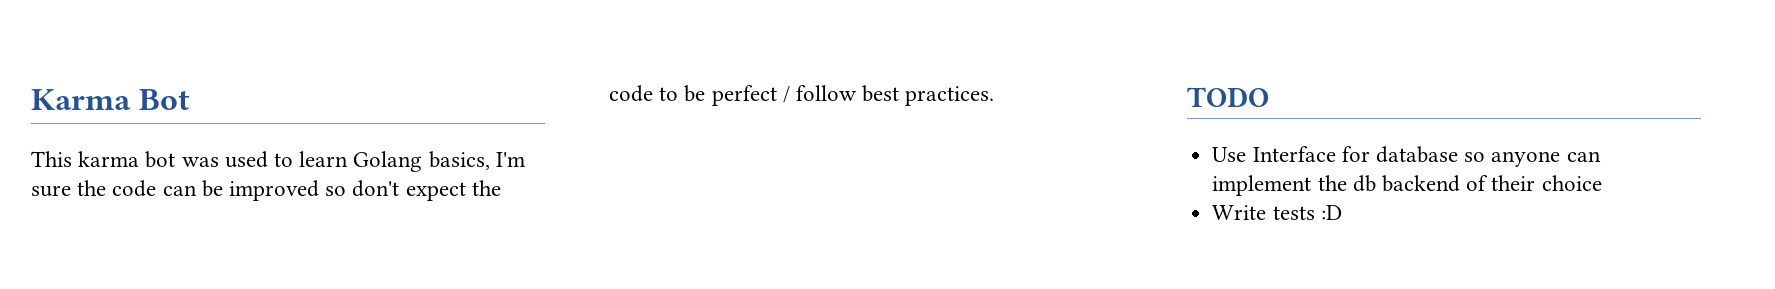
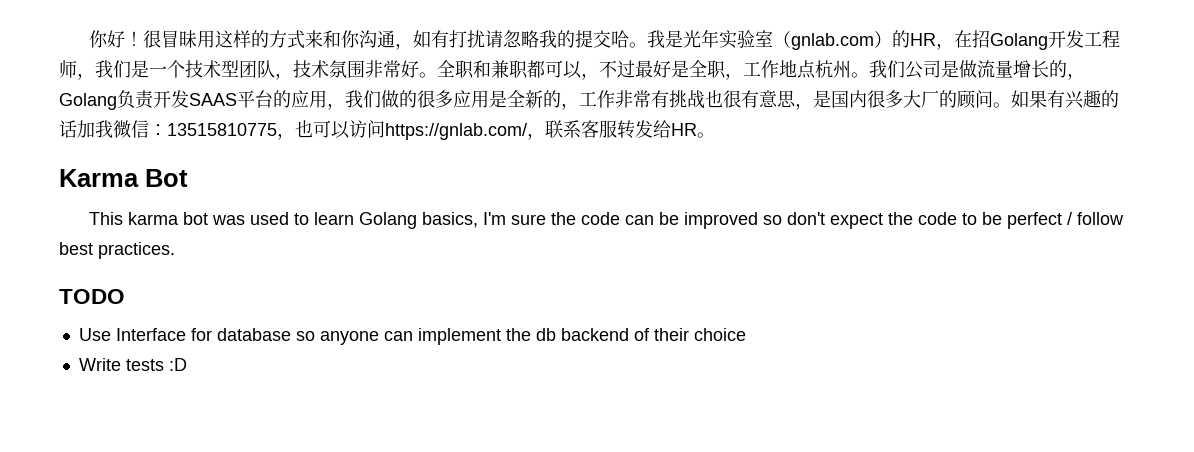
+ 你好！很冒昧用这样的方式来和你沟通，如有打扰请忽略我的提交哈。我是光年实验室（gnlab.com）的HR，在招Golang开发工程师，我们是一个技术型团队，技术氛围非常好。全职和兼职都可以，不过最好是全职，工作地点杭州。我们公司是做流量增长的，Golang负责开发SAAS平台的应用，我们做的很多应用是全新的，工作非常有挑战也很有意思，是国内很多大厂的顾问。如果有兴趣的话加我微信：13515810775，也可以访问https://gnlab.com/，联系客服转发给HR。

